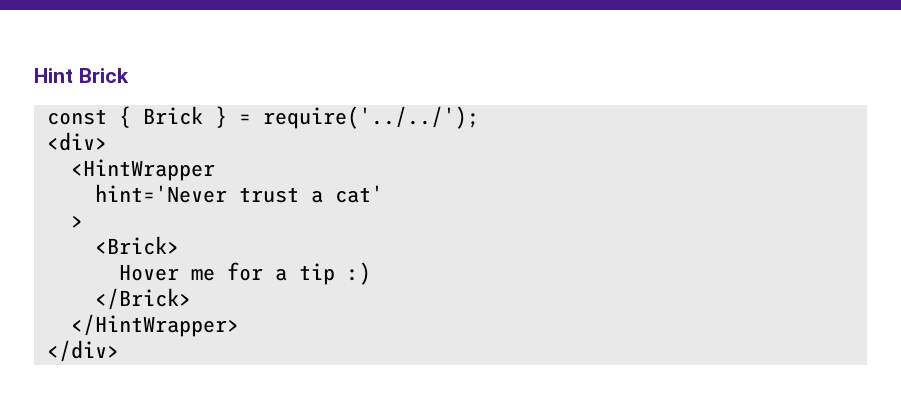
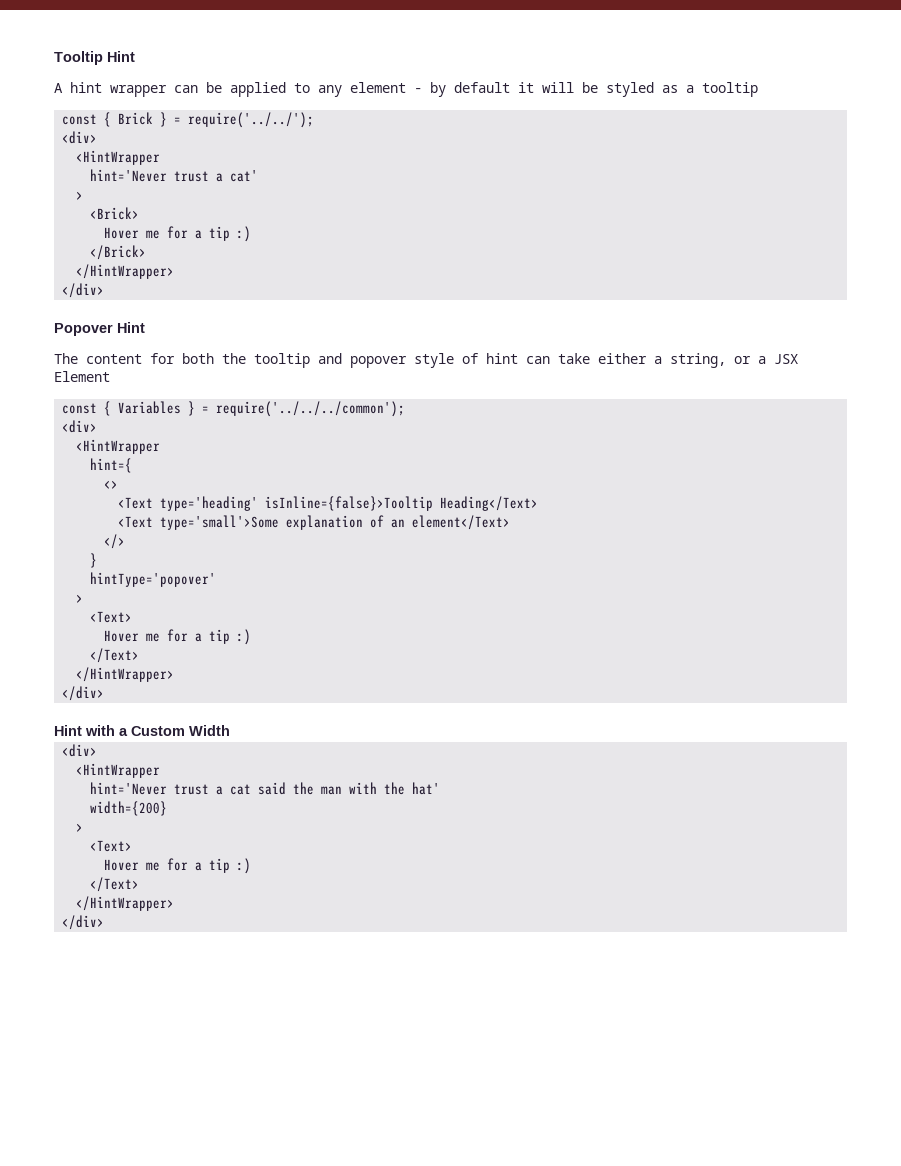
- Hint Brick
+ Tooltip Hint
+ A hint wrapper can be applied to any element - by default it will be styled as a tooltip
+ Popover Hint
+ The content for both the tooltip and popover style of hint can take either a string, or a JSX Element
+ const { Variables } = require('../../../common');
+ <div>
+ <HintWrapper
+ hint={
+ <>
+ <Text type='heading' isInline={false}>Tooltip Heading</Text>
+ <Text type='small'>Some explanation of an element</Text>
+ </>
+ }
+ hintType='popover'
+ >
+ <Text>
+ Hover me for a tip :)
+ </Text>
+ </HintWrapper>
+ </div>
+ Hint with a Custom Width
+ <div>
+ <HintWrapper
+ hint='Never trust a cat said the man with the hat'
+ width={200}
+ >
+ <Text>
+ Hover me for a tip :)
+ </Text>
+ </HintWrapper>
+ </div>

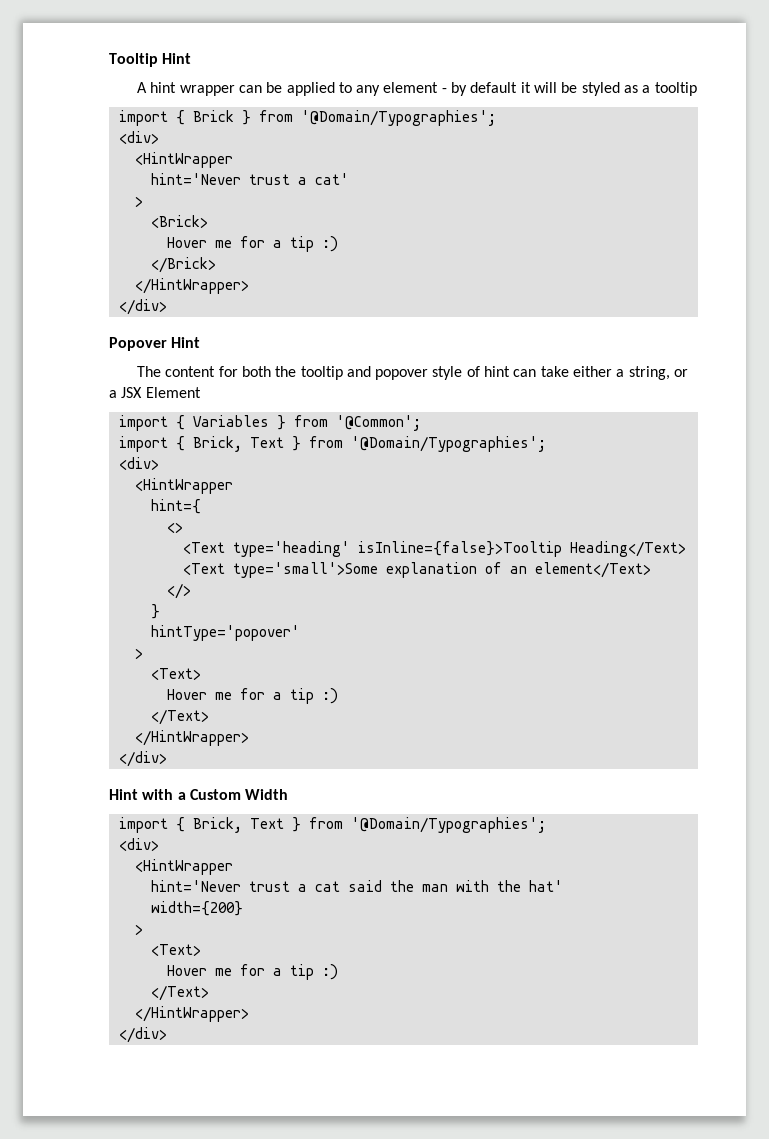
- const { Brick } = require('../../');
+ import { Brick } from '@Domain/Typographies';
- const { Variables } = require('../../../common');
+ import { Variables } from '@Common';
+ import { Brick, Text } from '@Domain/Typographies';
  Hint with a Custom Width
+ import { Brick, Text } from '@Domain/Typographies';

